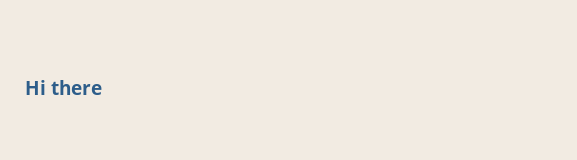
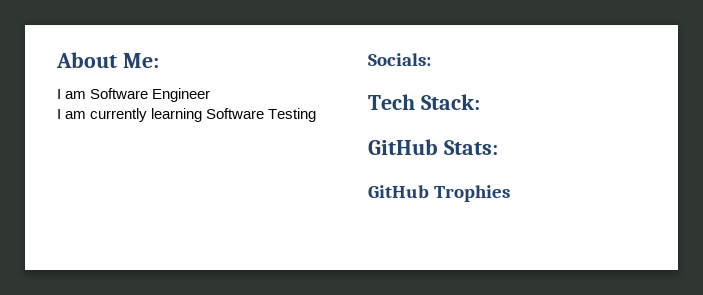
- Hi there
+ About Me:
+ I am Software Engineer
+ I am currently learning Software Testing
+ Socials:
+ Tech Stack:
+ GitHub Stats:
+ GitHub Trophies

